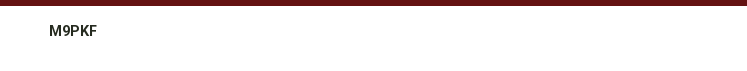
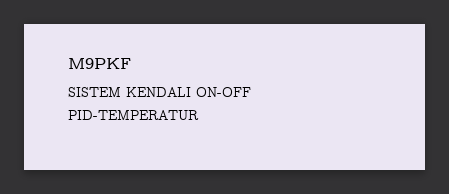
+ SISTEM KENDALI ON-OFF
+ PID-TEMPERATUR

